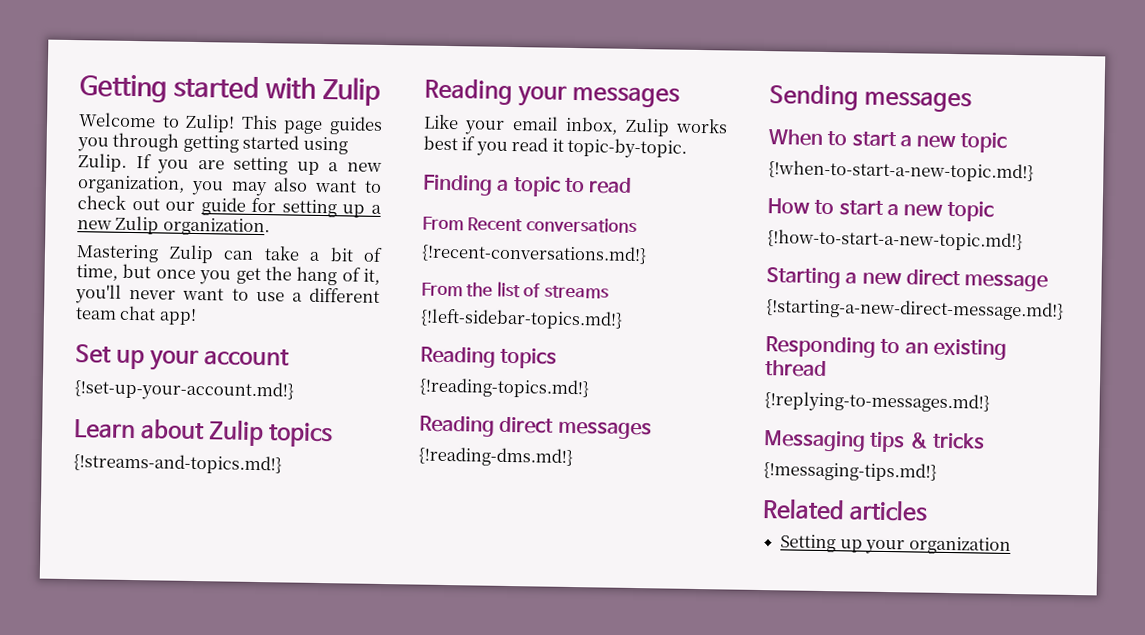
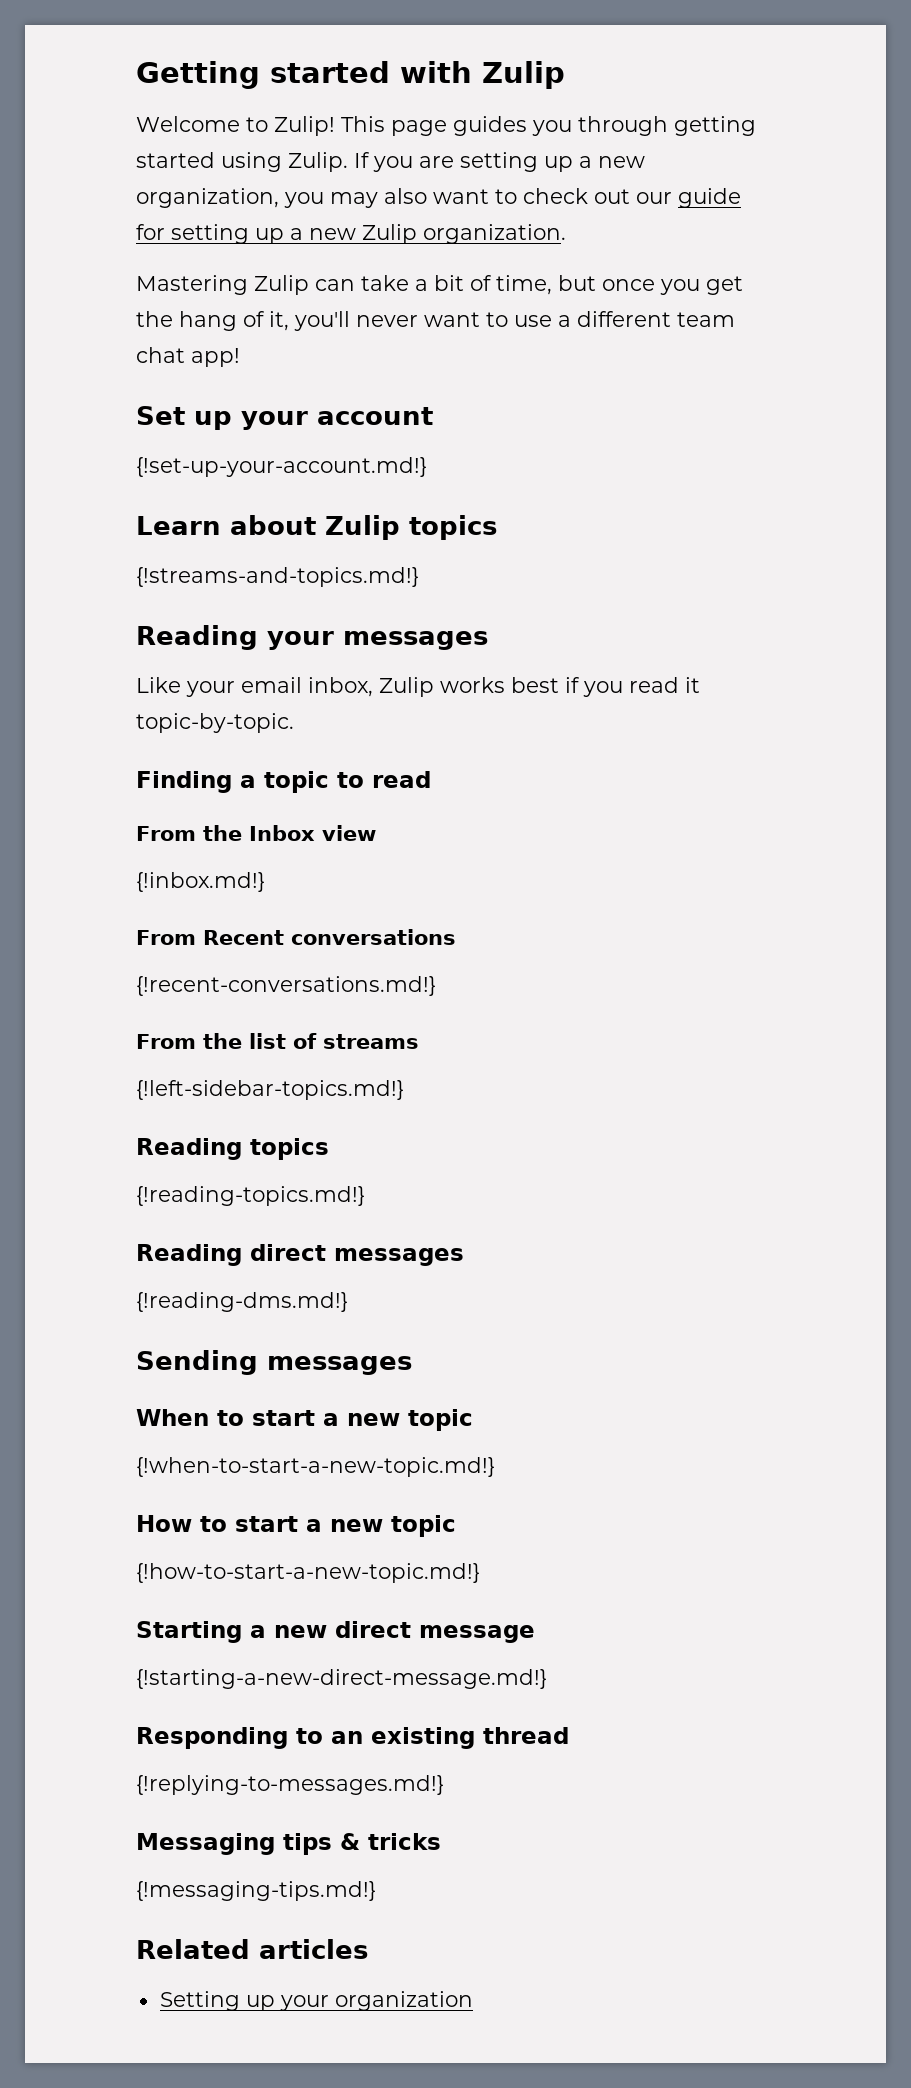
+ From the Inbox view
+ {!inbox.md!}

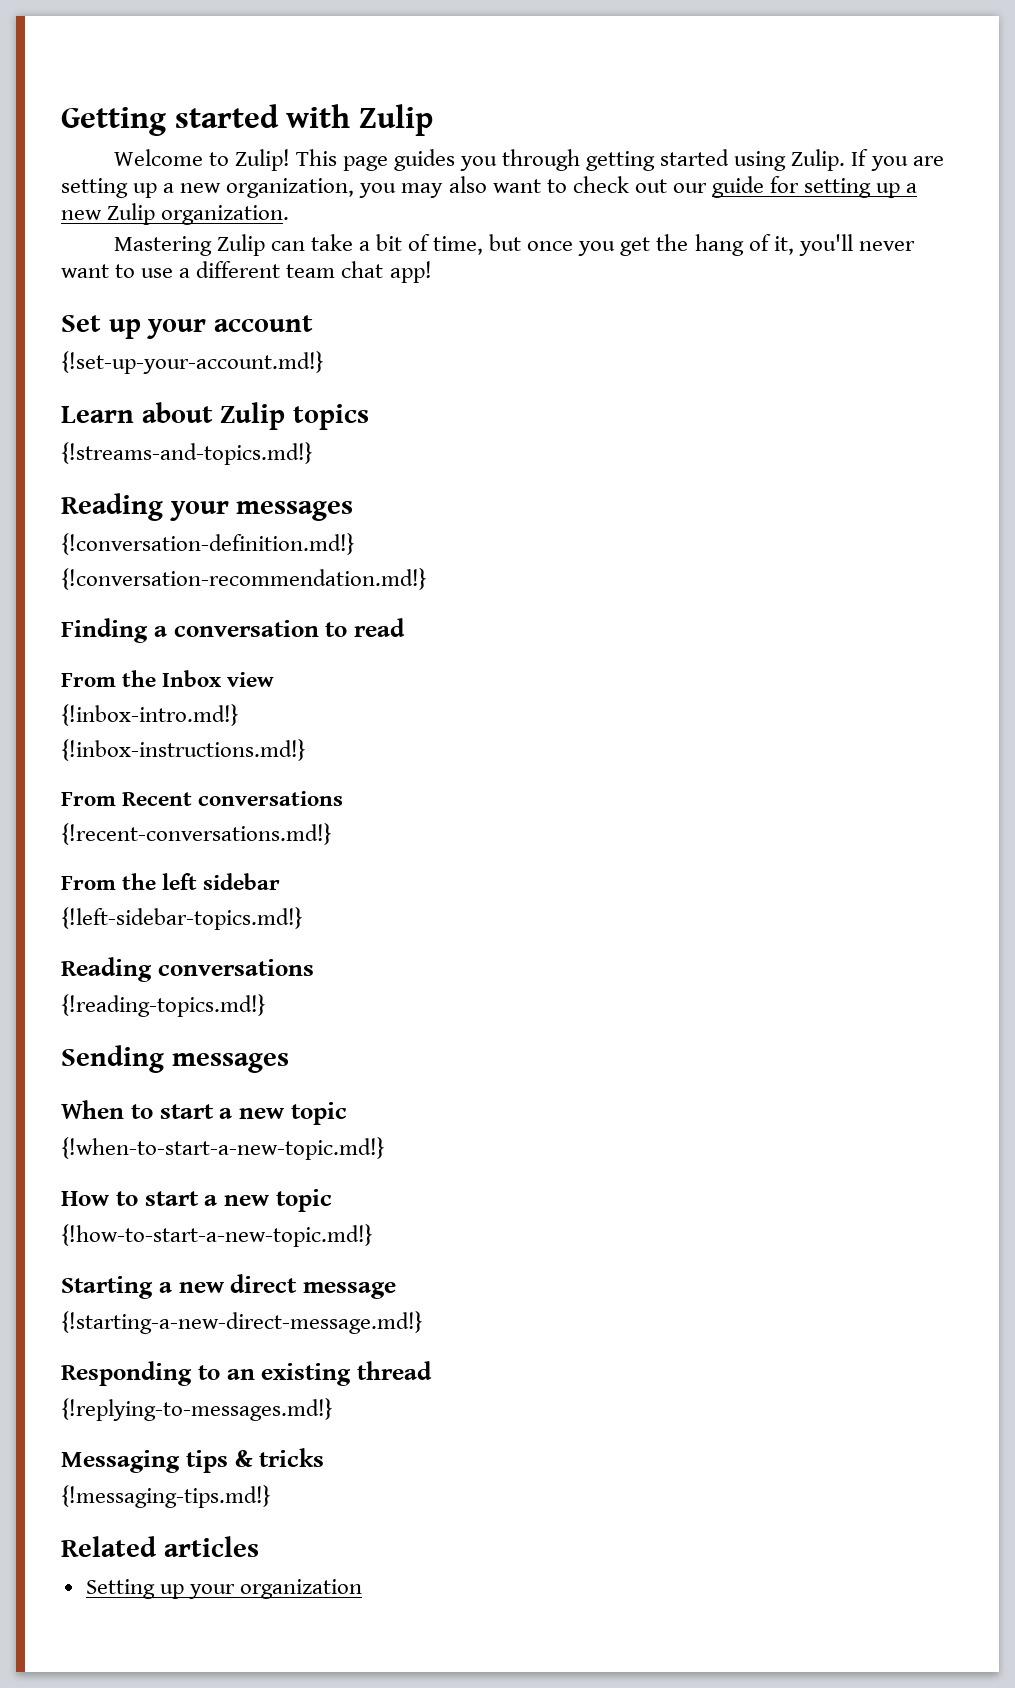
- Like your email inbox, Zulip works best if you read it topic-by-topic.
+ {!conversation-definition.md!}
+ {!conversation-recommendation.md!}
- Finding a topic to read
+ Finding a conversation to read
- {!inbox.md!}
+ {!inbox-intro.md!}
+ {!inbox-instructions.md!}
- From the list of streams
+ From the left sidebar
- Reading topics
+ Reading conversations
- Reading direct messages
- {!reading-dms.md!}

